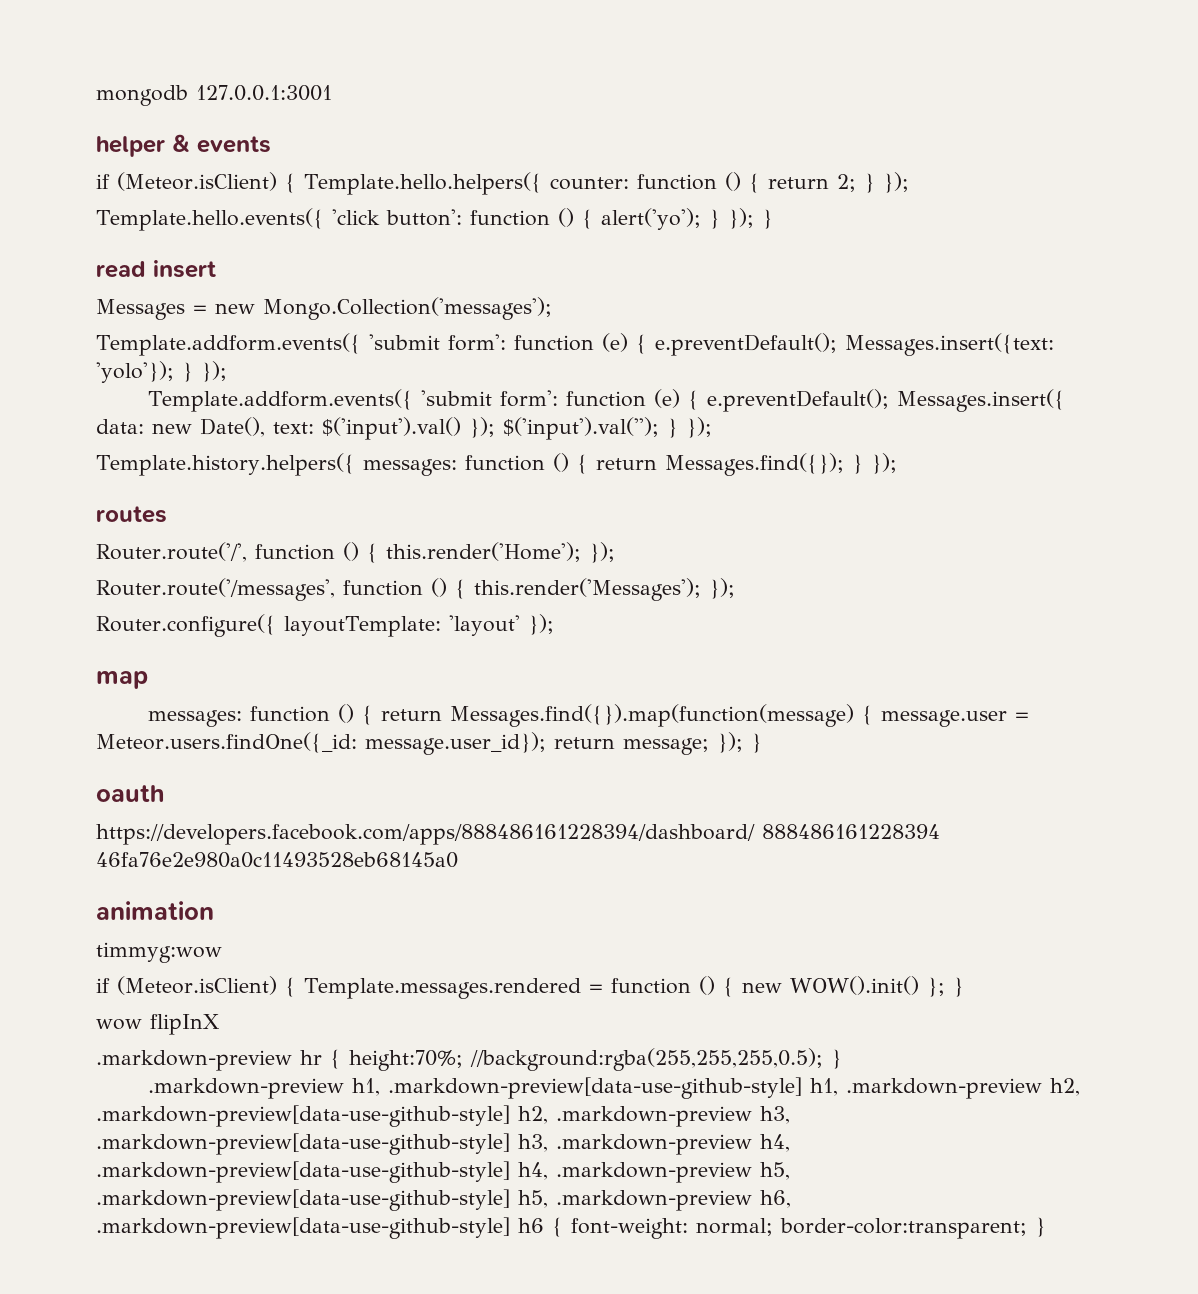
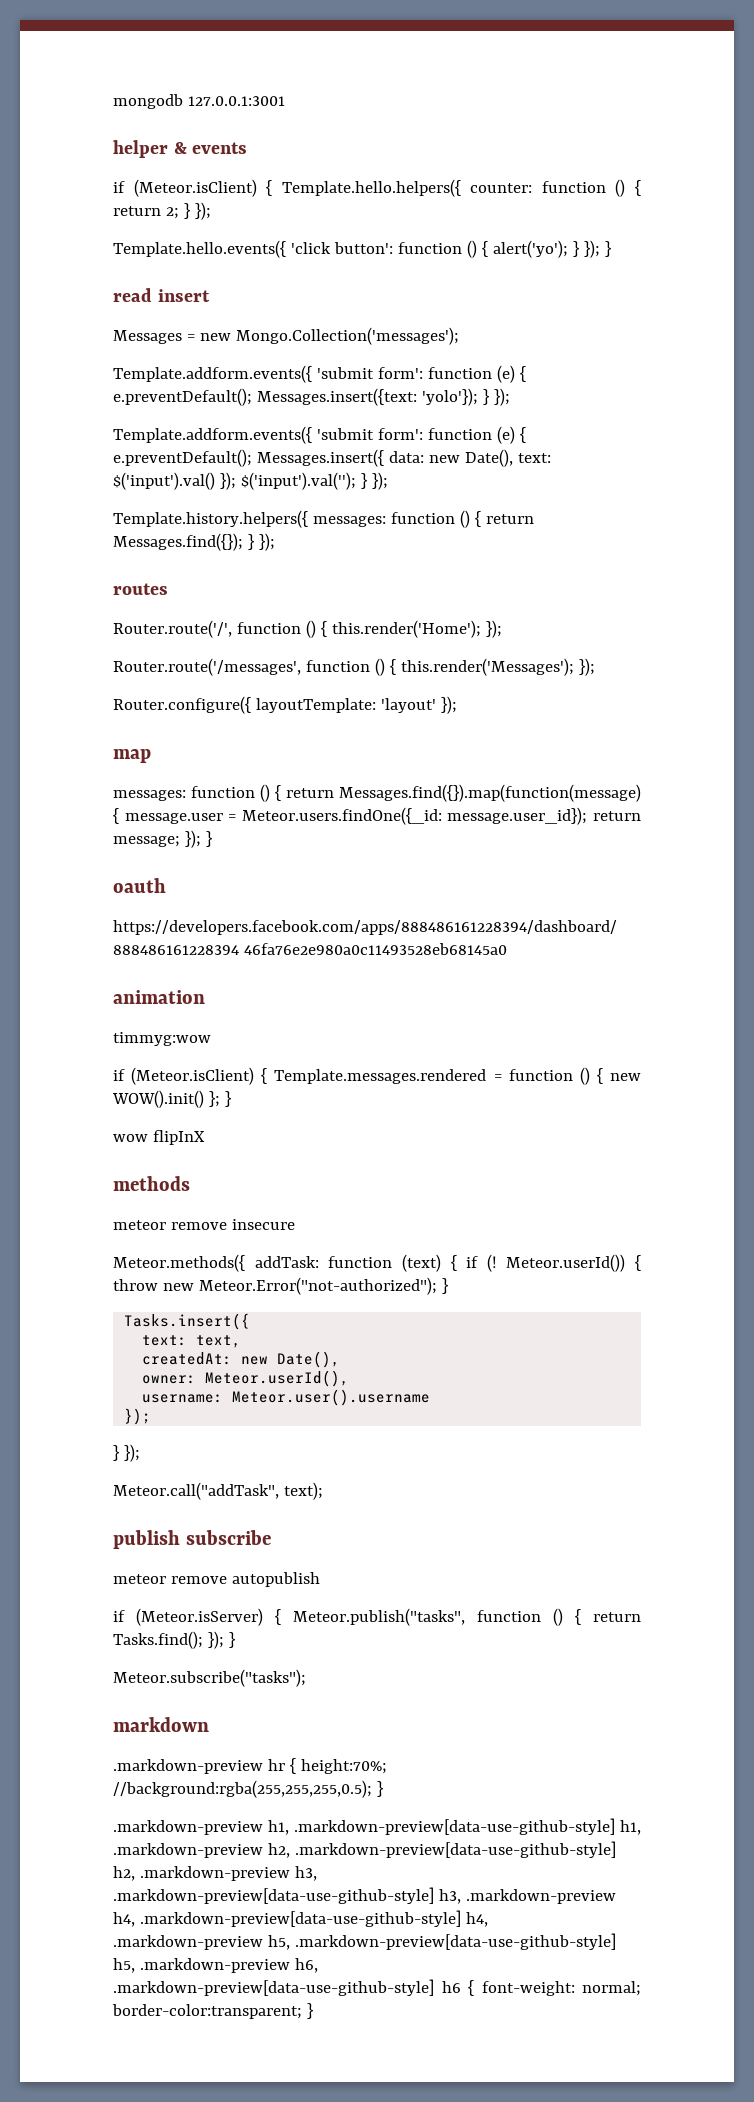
+ methods
+ meteor remove insecure
+ Meteor.methods({ addTask: function (text) { if (! Meteor.userId()) { throw new Meteor.Error("not-authorized"); }
+ Tasks.insert({
+ text: text,
+ createdAt: new Date(),
+ owner: Meteor.userId(),
+ username: Meteor.user().username
+ });
+ } });
+ Meteor.call("addTask", text);
+ publish subscribe
+ meteor remove autopublish
+ if (Meteor.isServer) { Meteor.publish("tasks", function () { return Tasks.find(); }); }
+ Meteor.subscribe("tasks");
+ markdown

